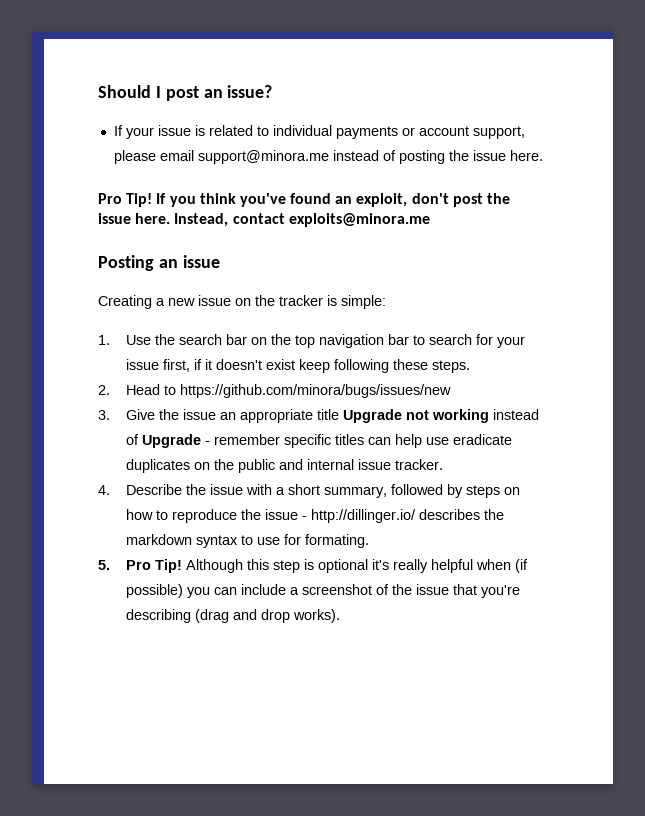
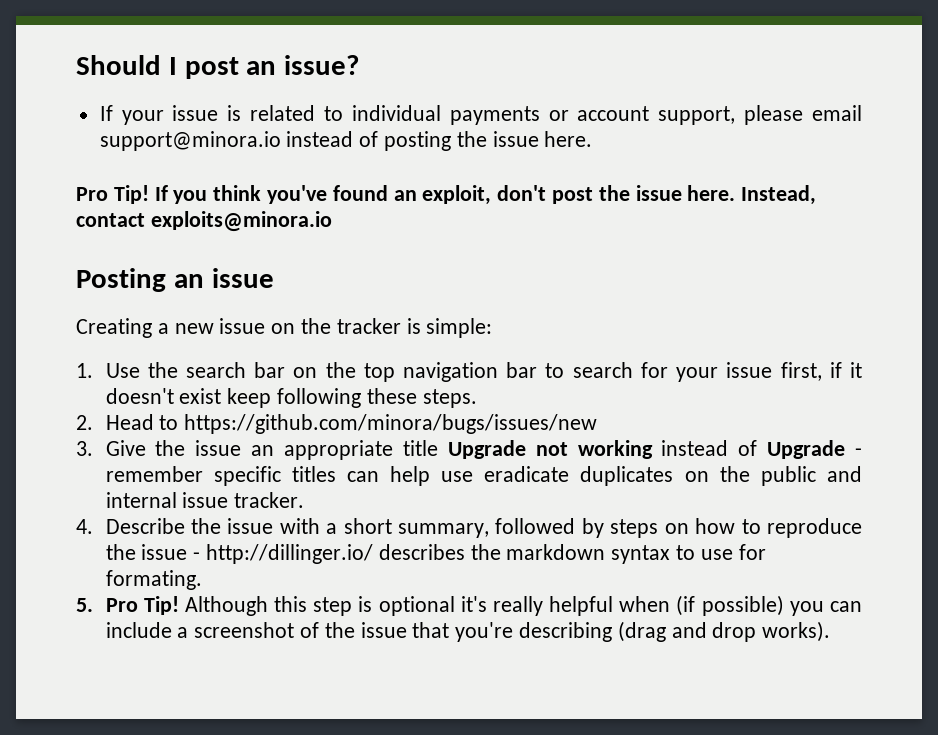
- If your issue is related to individual payments or account support, please email support@minora.me instead of posting the issue here.
+ If your issue is related to individual payments or account support, please email support@minora.io instead of posting the issue here.
- Instead, contact exploits@minora.me
+ Instead, contact exploits@minora.io

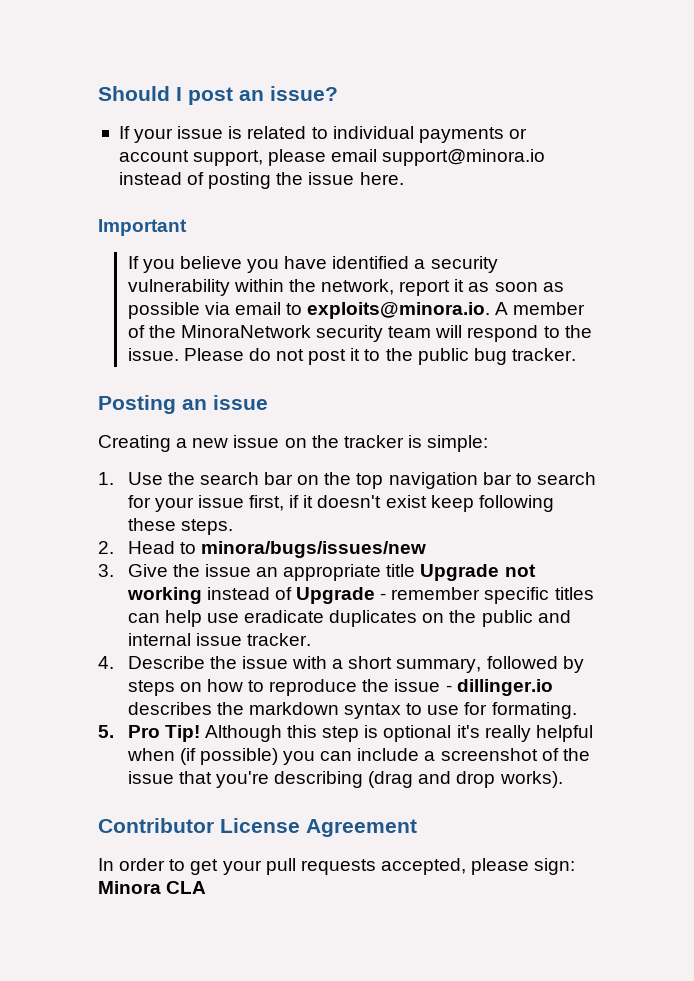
- Pro Tip! If you think you've found an exploit, don't post the issue here. Instead, contact exploits@minora.io
+ Important
+ If you believe you have identified a security vulnerability within the network, report it as soon as possible via email to exploits@minora.io. A member of the MinoraNetwork security team will respond to the issue. Please do not post it to the public bug tracker.
- 2. Head to https://github.com/minora/bugs/issues/new
+ 2. Head to minora/bugs/issues/new
- 4. Describe the issue with a short summary, followed by steps on how to reproduce the issue - http://dillinger.io/ describes the markdown syntax to use for formating.
+ 4. Describe the issue with a short summary, followed by steps on how to reproduce the issue - dillinger.io describes the markdown syntax to use for formating.
+ Contributor License Agreement
+ In order to get your pull requests accepted, please sign: Minora CLA

